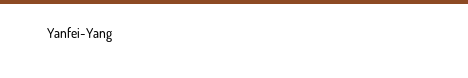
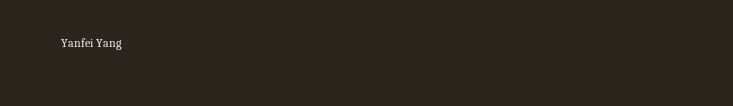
- Yanfei-Yang
+ Yanfei Yang

